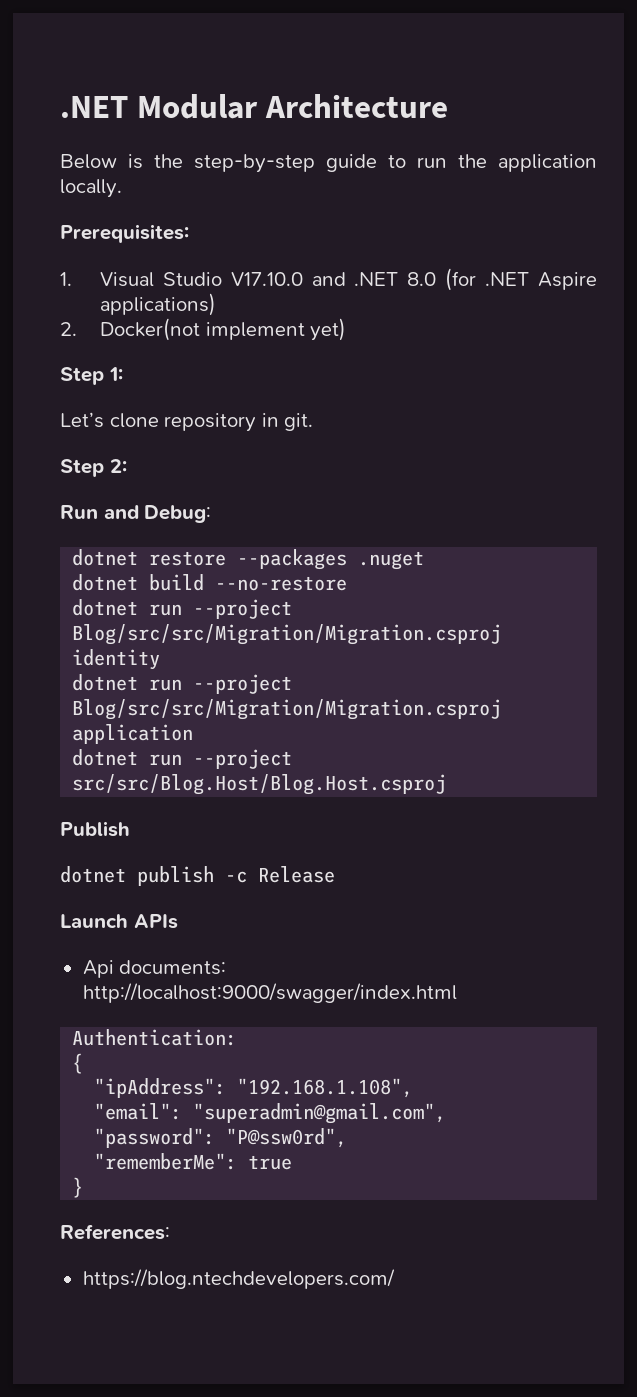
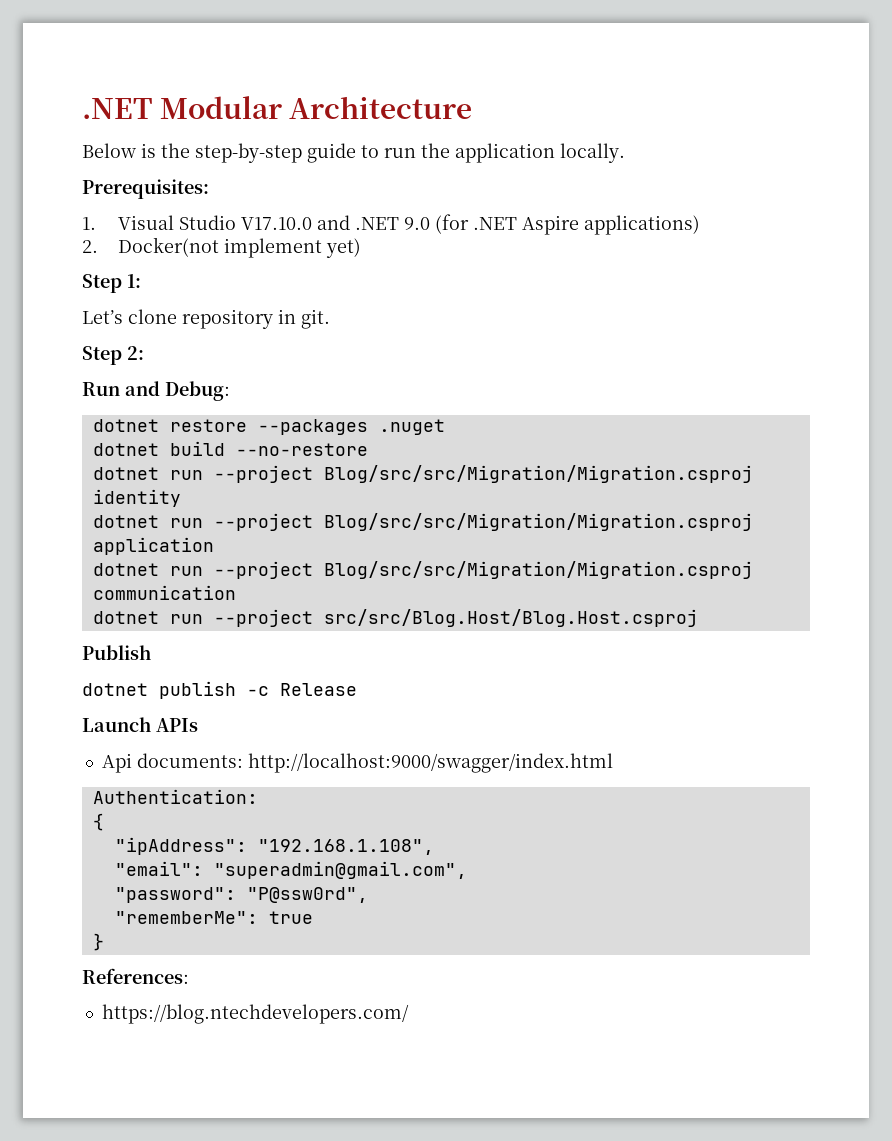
- 1. Visual Studio V17.10.0 and .NET 8.0 (for .NET Aspire applications)
+ 1. Visual Studio V17.10.0 and .NET 9.0 (for .NET Aspire applications)
+ dotnet run --project Blog/src/src/Migration/Migration.csproj communication

